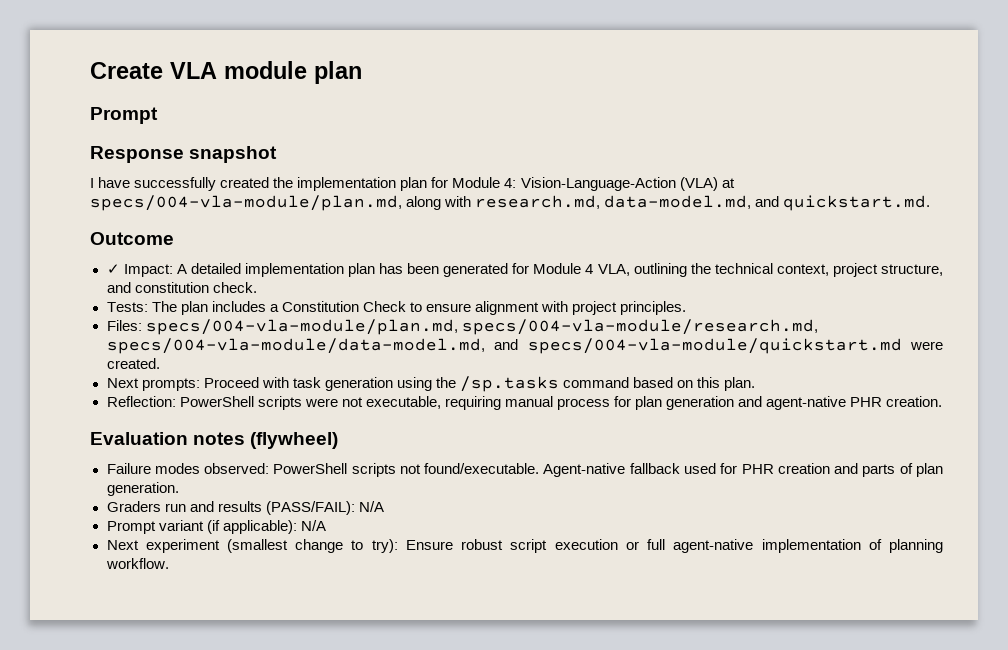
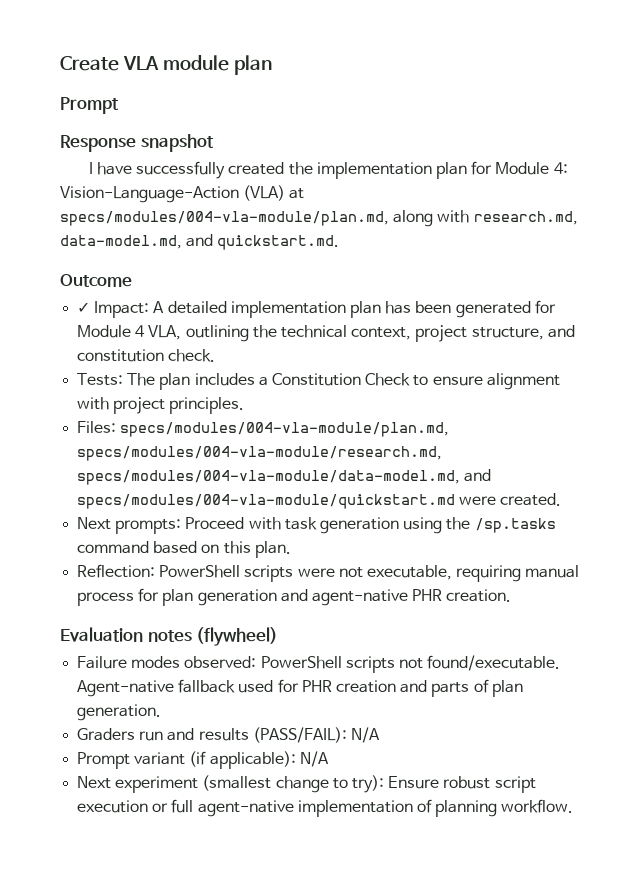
- I have successfully created the implementation plan for Module 4: Vision-Language-Action (VLA) at specs/004-vla-module/plan.md, along with research.md, data-model.md, and quickstart.md.
+ I have successfully created the implementation plan for Module 4: Vision-Language-Action (VLA) at specs/modules/004-vla-module/plan.md, along with research.md, data-model.md, and quickstart.md.
- Files: specs/004-vla-module/plan.md, specs/004-vla-module/research.md, specs/004-vla-module/data-model.md, and specs/004-vla-module/quickstart.md were created.
+ Files: specs/modules/004-vla-module/plan.md, specs/modules/004-vla-module/research.md, specs/modules/004-vla-module/data-model.md, and specs/modules/004-vla-module/quickstart.md were created.

